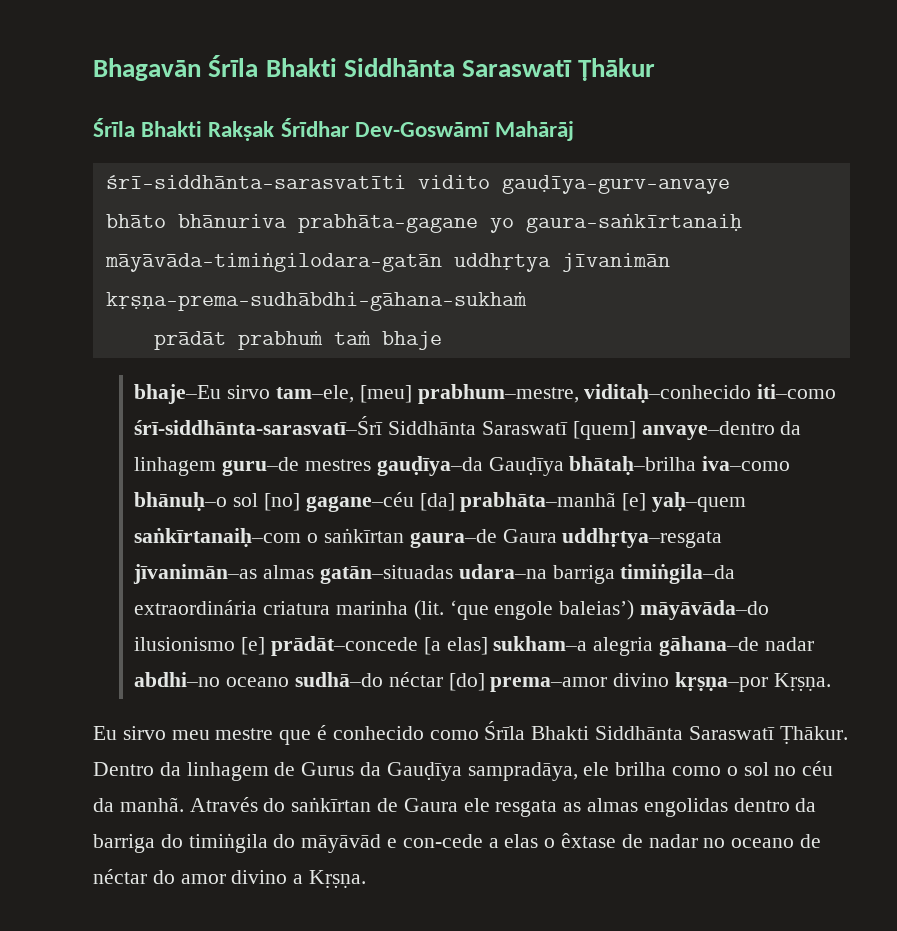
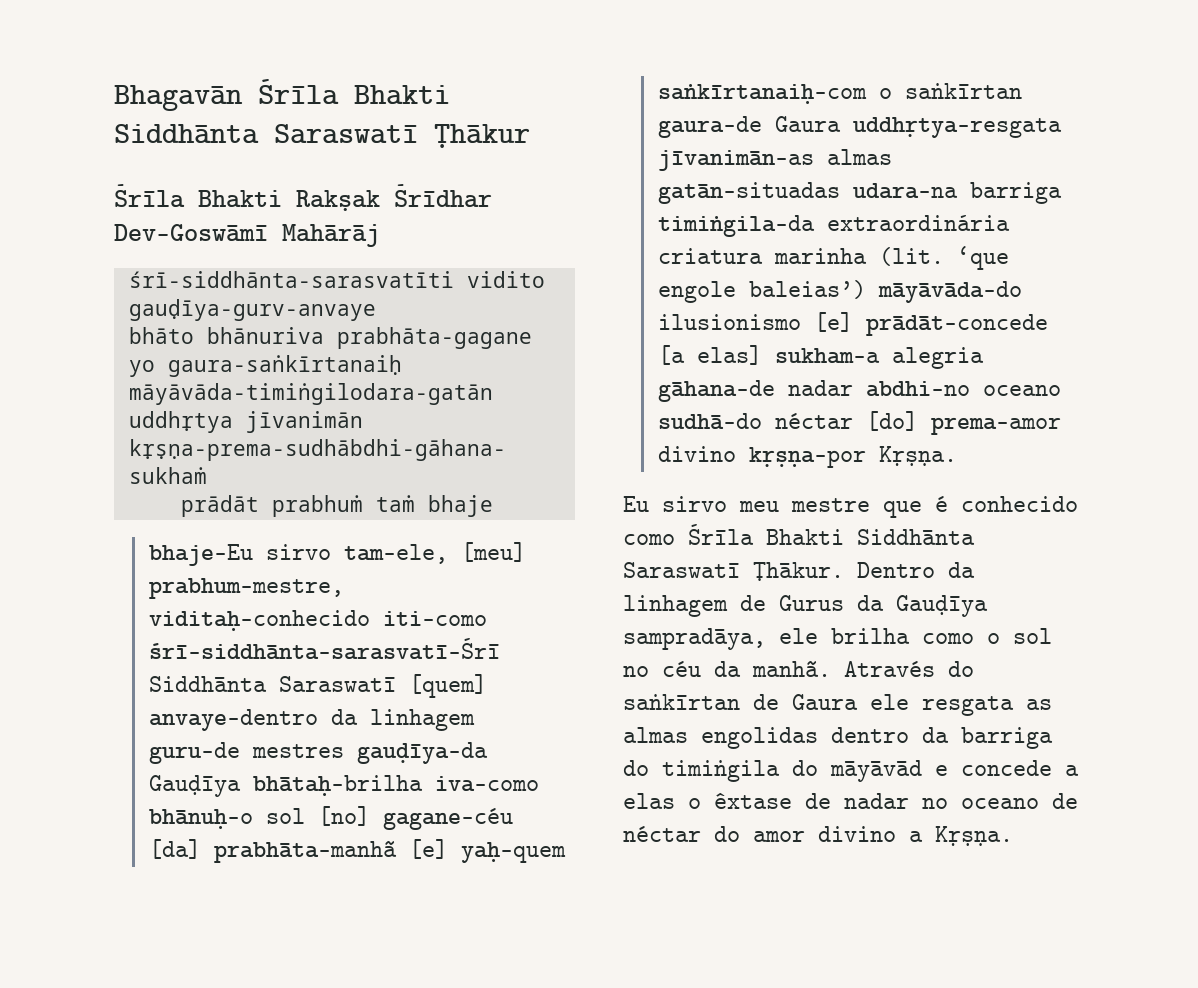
- Através do saṅkīrtan de Gaura ele resgata as almas engolidas dentro da barriga do timiṅgila do māyāvād e con-cede a elas o êxtase de nadar no oceano de néctar do amor divino a Kṛṣṇa.
+ Através do saṅkīrtan de Gaura ele resgata as almas engolidas dentro da barriga do timiṅgila do māyāvād e concede a elas o êxtase de nadar no oceano de néctar do amor divino a Kṛṣṇa.

